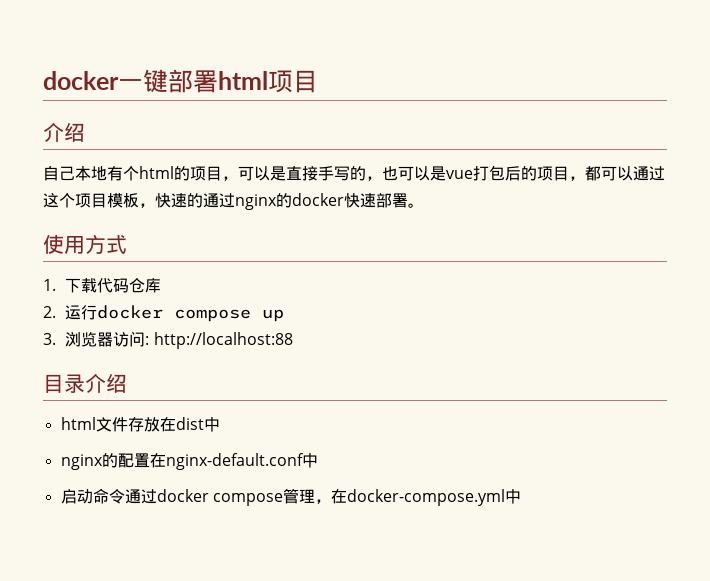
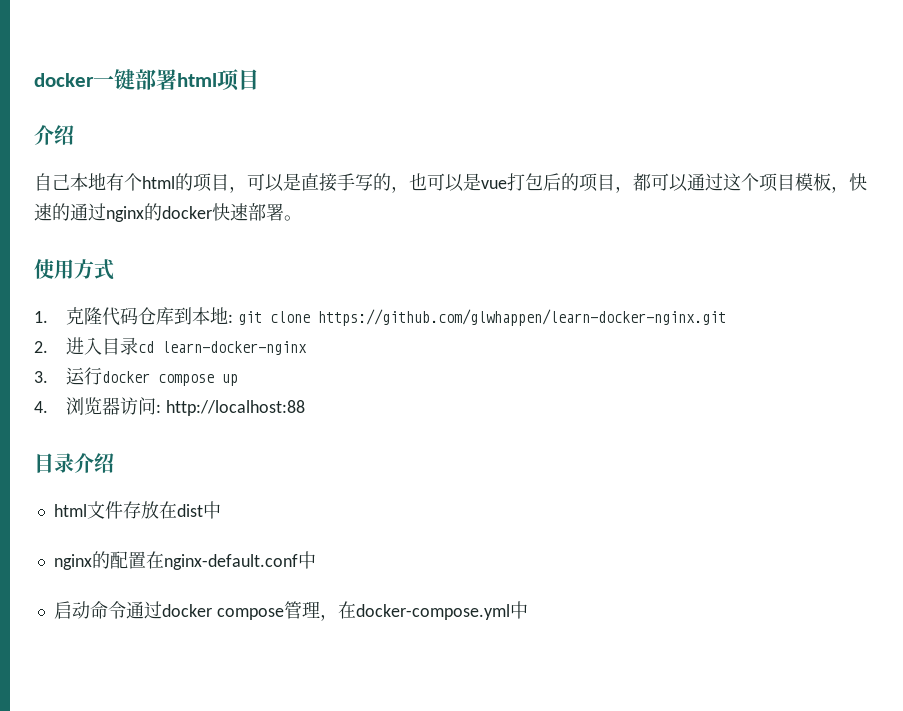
- 1.下载代码仓库
- 2.运行docker compose up
+ 1.克隆代码仓库到本地: git clone https://github.com/glwhappen/learn-docker-nginx.git
+ 2.进入目录cd learn-docker-nginx
+ 3.运行docker compose up
- 3.浏览器访问: http://localhost:88
+ 4.浏览器访问: http://localhost:88

